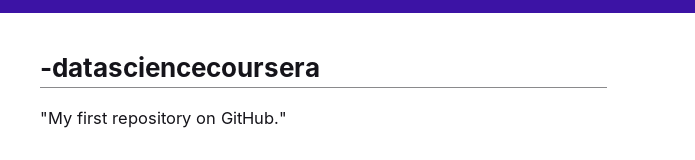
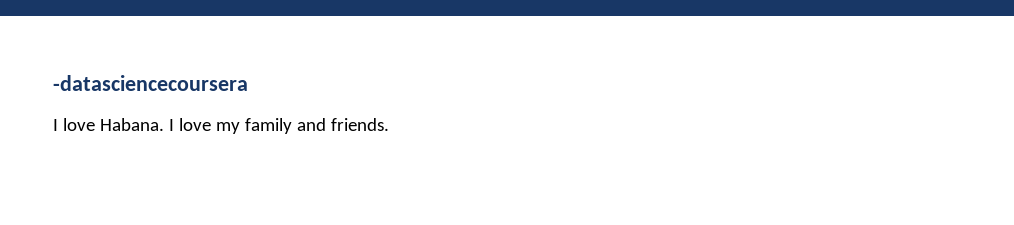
- "My first repository on GitHub."
+ I love Habana. I love my family and friends.

